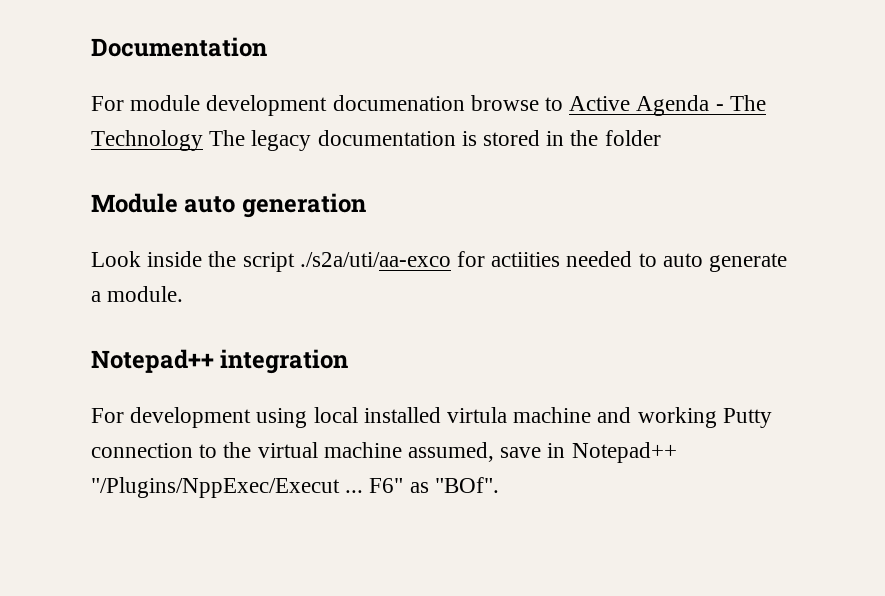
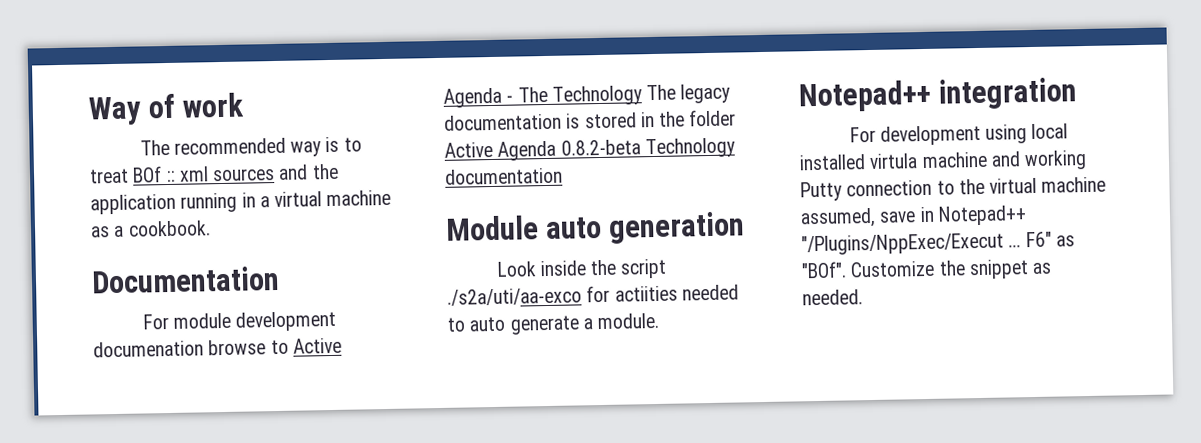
+ Way of work
+ The recommended way is to treat BOf :: xml sources and the application running in a virtual machine as a cookbook.
- For module development documenation browse to Active Agenda - The Technology The legacy documentation is stored in the folder
+ For module development documenation browse to Active Agenda - The Technology The legacy documentation is stored in the folder Active Agenda 0.8.2-beta Technology documentation
+ Customize the snippet as needed.

